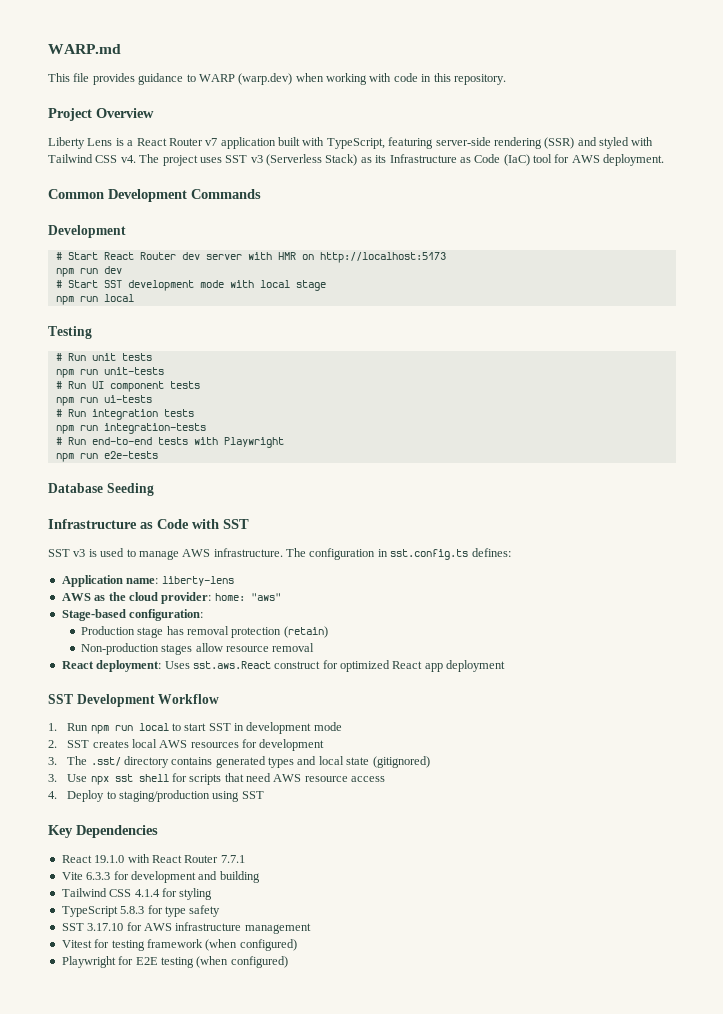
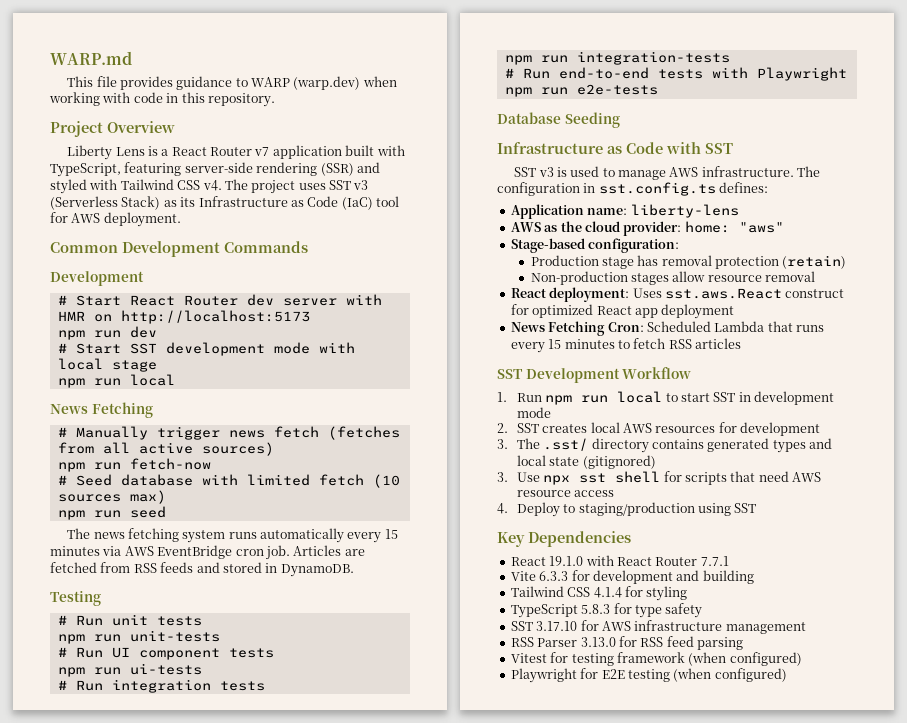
  # Start SST development mode with local stage
  npm run local
+ News Fetching
+ # Manually trigger news fetch (fetches from all active sources)
+ npm run fetch-now
+ # Seed database with limited fetch (10 sources max)
+ npm run seed
+ The news fetching system runs automatically every 15 minutes via AWS EventBridge cron job. Articles are fetched from RSS feeds and stored in DynamoDB.
+ News Fetching Cron: Scheduled Lambda that runs every 15 minutes to fetch RSS articles
+ RSS Parser 3.13.0 for RSS feed parsing

